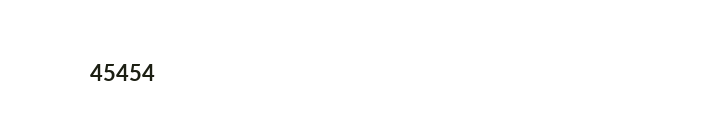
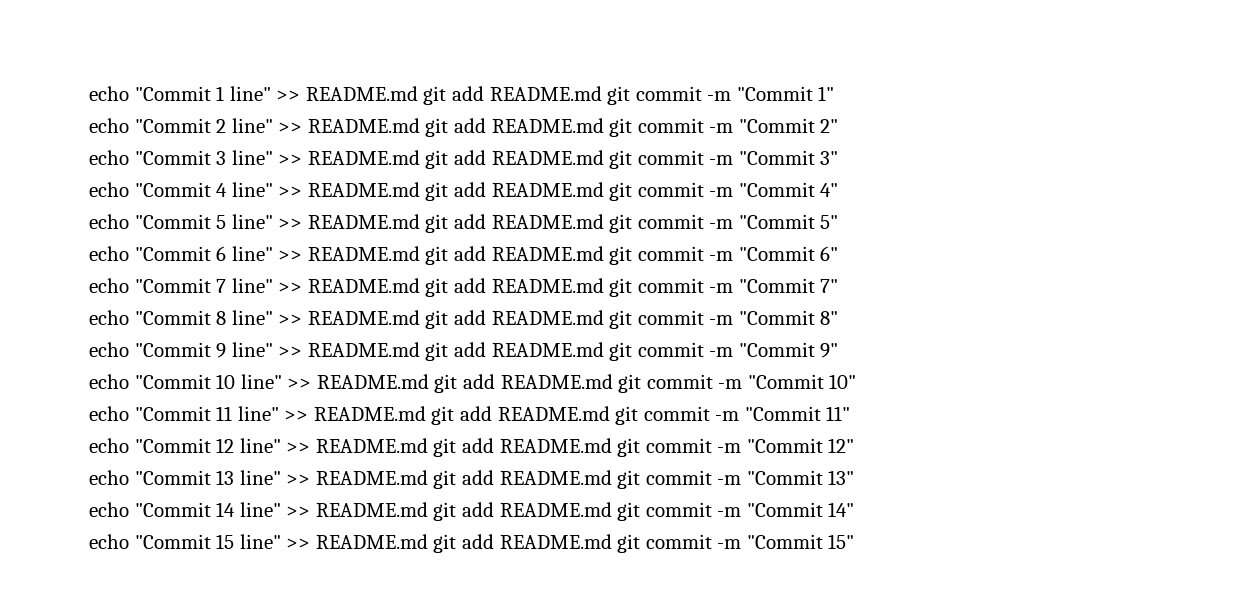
- 45454
+ echo "Commit 1 line" >> README.md git add README.md git commit -m "Commit 1"
+ echo "Commit 2 line" >> README.md git add README.md git commit -m "Commit 2"
+ echo "Commit 3 line" >> README.md git add README.md git commit -m "Commit 3"
+ echo "Commit 4 line" >> README.md git add README.md git commit -m "Commit 4"
+ echo "Commit 5 line" >> README.md git add README.md git commit -m "Commit 5"
+ echo "Commit 6 line" >> README.md git add README.md git commit -m "Commit 6"
+ echo "Commit 7 line" >> README.md git add README.md git commit -m "Commit 7"
+ echo "Commit 8 line" >> README.md git add README.md git commit -m "Commit 8"
+ echo "Commit 9 line" >> README.md git add README.md git commit -m "Commit 9"
+ echo "Commit 10 line" >> README.md git add README.md git commit -m "Commit 10"
+ echo "Commit 11 line" >> README.md git add README.md git commit -m "Commit 11"
+ echo "Commit 12 line" >> README.md git add README.md git commit -m "Commit 12"
+ echo "Commit 13 line" >> README.md git add README.md git commit -m "Commit 13"
+ echo "Commit 14 line" >> README.md git add README.md git commit -m "Commit 14"
+ echo "Commit 15 line" >> README.md git add README.md git commit -m "Commit 15"

